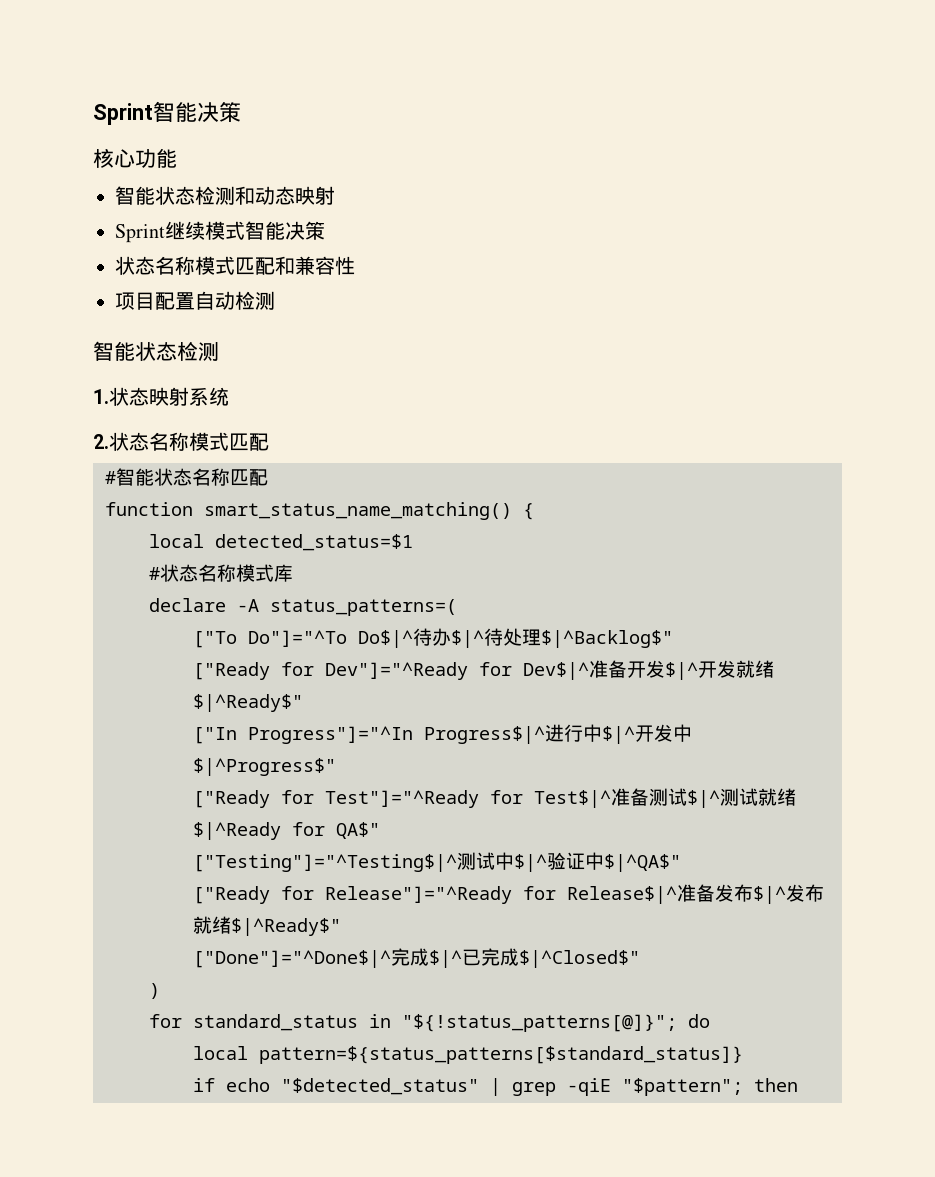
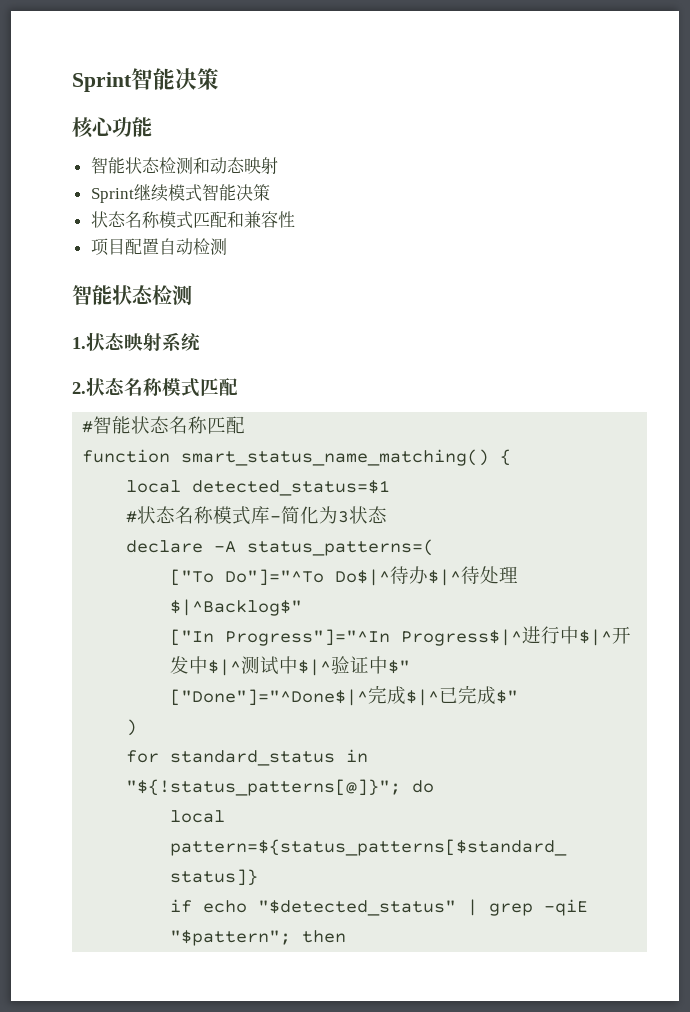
- #状态名称模式库
+ #状态名称模式库-简化为3状态
- ["Ready for Dev"]="^Ready for Dev$|^准备开发$|^开发就绪$|^Ready$"
- ["In Progress"]="^In Progress$|^进行中$|^开发中$|^Progress$"
- ["Ready for Test"]="^Ready for Test$|^准备测试$|^测试就绪$|^Ready for QA$"
- ["Testing"]="^Testing$|^测试中$|^验证中$|^QA$"
- ["Ready for Release"]="^Ready for Release$|^准备发布$|^发布就绪$|^Ready$"
+ ["In Progress"]="^In Progress$|^进行中$|^开发中$|^测试中$|^验证中$"
- ["Done"]="^Done$|^完成$|^已完成$|^Closed$"
+ ["Done"]="^Done$|^完成$|^已完成$"

